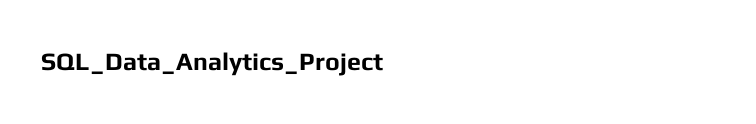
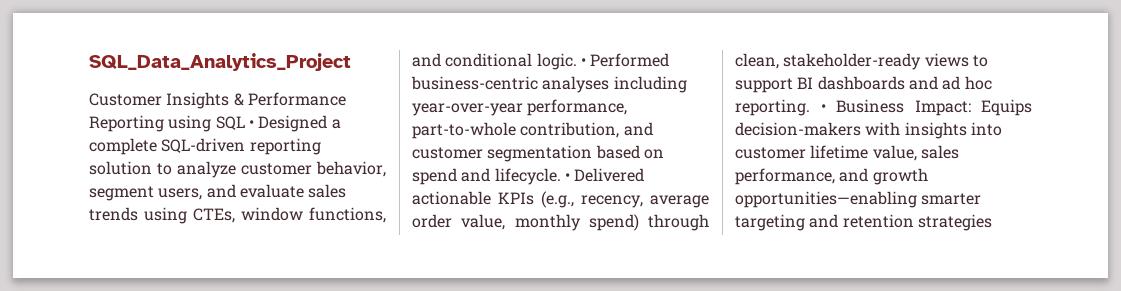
+ Customer Insights & Performance Reporting using SQL • Designed a complete SQL-driven reporting solution to analyze customer behavior, segment users, and evaluate sales trends using CTEs, window functions, and conditional logic. • Performed business-centric analyses including year-over-year performance, part-to-whole contribution, and customer segmentation based on spend and lifecycle. • Delivered actionable KPIs (e.g., recency, average order value, monthly spend) through clean, stakeholder-ready views to support BI dashboards and ad hoc reporting. • Business Impact: Equips decision-makers with insights into customer lifetime value, sales performance, and growth opportunities—enabling smarter targeting and retention strategies

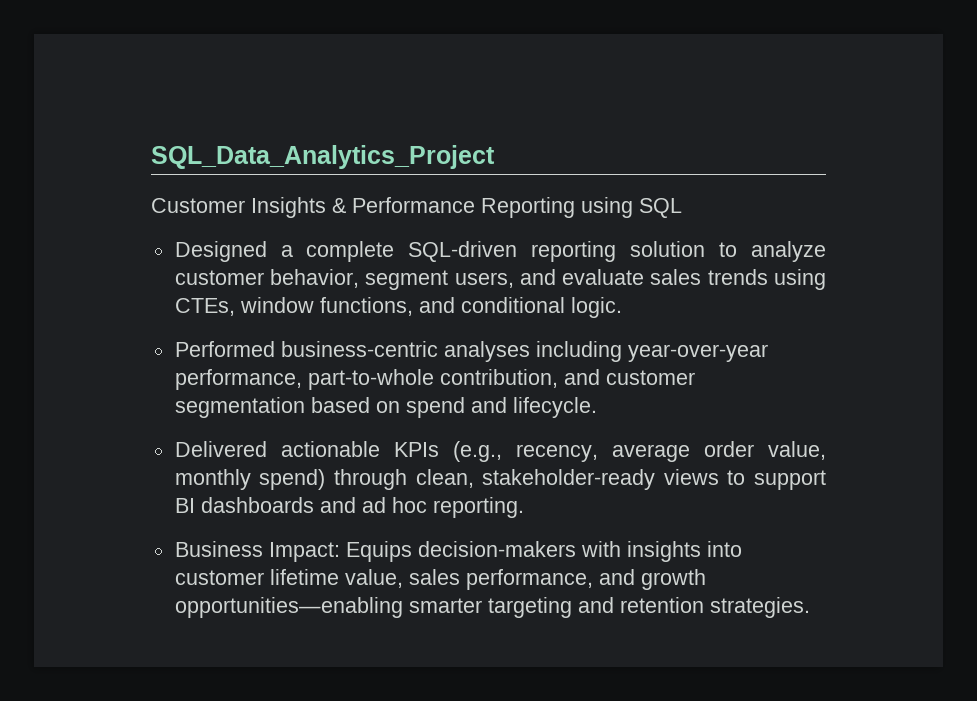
- Customer Insights & Performance Reporting using SQL • Designed a complete SQL-driven reporting solution to analyze customer behavior, segment users, and evaluate sales trends using CTEs, window functions, and conditional logic. • Performed business-centric analyses including year-over-year performance, part-to-whole contribution, and customer segmentation based on spend and lifecycle. • Delivered actionable KPIs (e.g., recency, average order value, monthly spend) through clean, stakeholder-ready views to support BI dashboards and ad hoc reporting. • Business Impact:
+ Customer Insights & Performance Reporting using SQL
+ Designed a complete SQL-driven reporting solution to analyze customer behavior, segment users, and evaluate sales trends using CTEs, window functions, and conditional logic.
+ Performed business-centric analyses including year-over-year performance, part-to-whole contribution, and customer segmentation based on spend and lifecycle.
+ Delivered actionable KPIs (e.g., recency, average order value, monthly spend) through clean, stakeholder-ready views to support BI dashboards and ad hoc reporting.
+ Business Impact:
- Equips decision-makers with insights into customer lifetime value, sales performance, and growth opportunities—enabling smarter targeting and retention strategies
+ Equips decision-makers with insights into customer lifetime value, sales performance, and growth opportunities—enabling smarter targeting and retention strategies.

